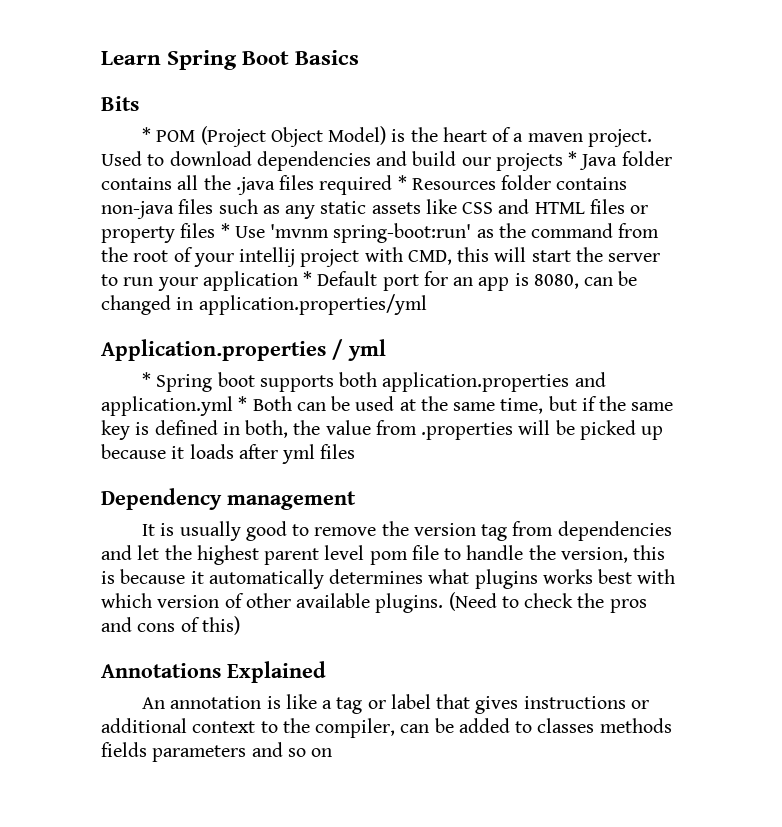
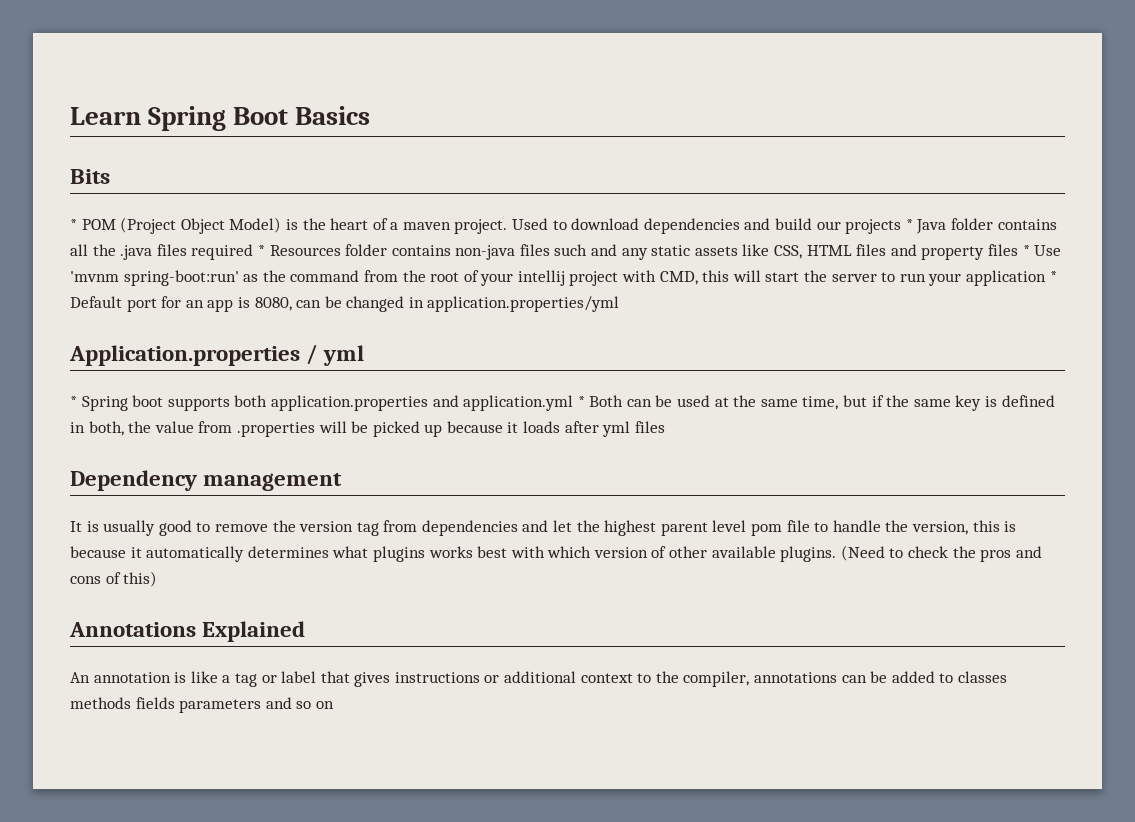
- Used to download dependencies and build our projects * Java folder contains all the .java files required * Resources folder contains non-java files such as any static assets like CSS and HTML files or property files * Use 'mvnm spring-boot:run' as the command from the root of your intellij project with CMD, this will start the server to run your application * Default port for an app is 8080, can be changed in application.properties/yml
+ Used to download dependencies and build our projects * Java folder contains all the .java files required * Resources folder contains non-java files such and any static assets like CSS, HTML files and property files * Use 'mvnm spring-boot:run' as the command from the root of your intellij project with CMD, this will start the server to run your application * Default port for an app is 8080, can be changed in application.properties/yml
- An annotation is like a tag or label that gives instructions or additional context to the compiler, can be added to classes methods fields parameters and so on
+ An annotation is like a tag or label that gives instructions or additional context to the compiler, annotations can be added to classes methods fields parameters and so on

